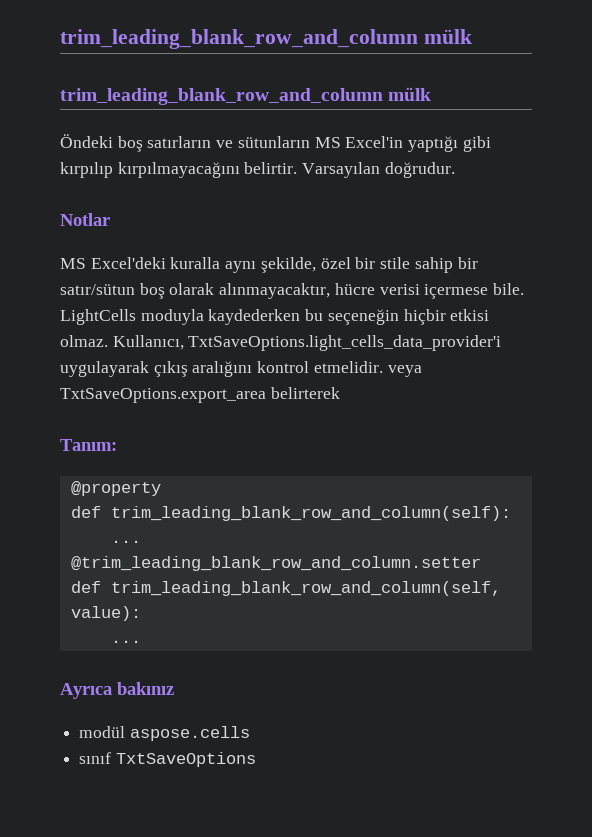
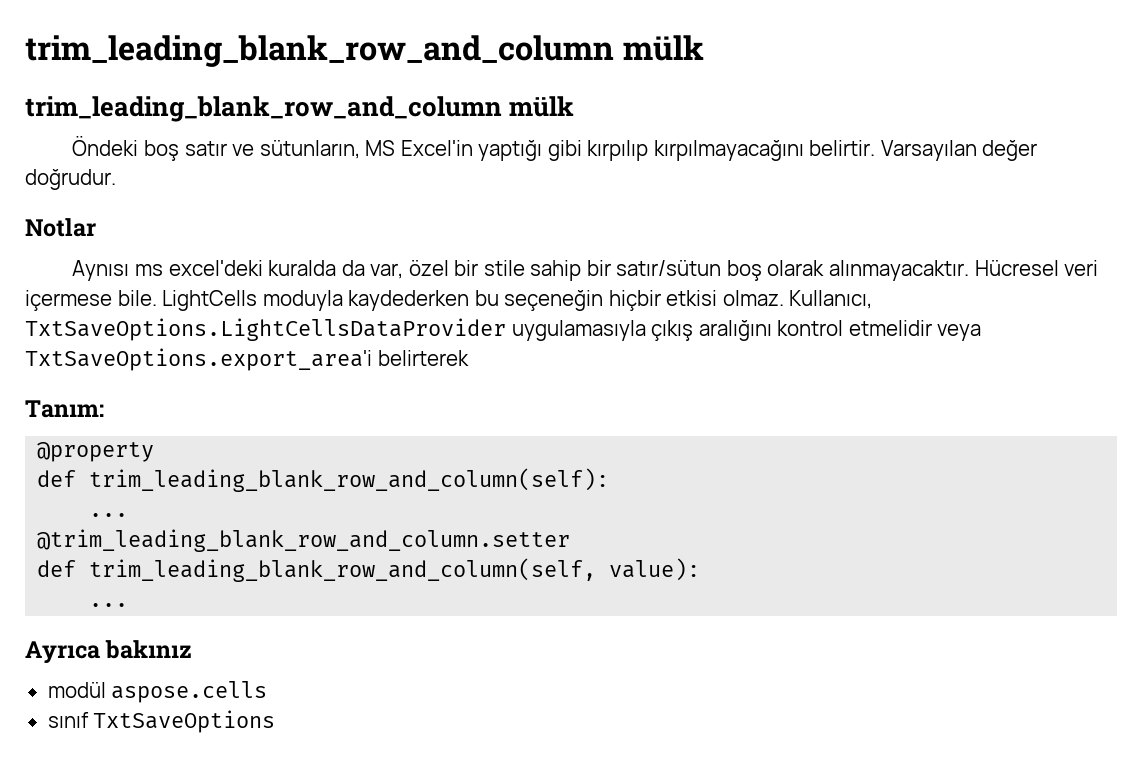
- Öndeki boş satırların ve sütunların MS Excel'in yaptığı gibi kırpılıp kırpılmayacağını belirtir.
+ Öndeki boş satır ve sütunların, MS Excel'in yaptığı gibi kırpılıp kırpılmayacağını belirtir.
- Varsayılan doğrudur.
+ Varsayılan değer doğrudur.
- MS Excel'deki kuralla aynı şekilde, özel bir stile sahip bir satır/sütun boş olarak alınmayacaktır, hücre verisi içermese bile.
+ Aynısı ms excel'deki kuralda da var, özel bir stile sahip bir satır/sütun boş olarak alınmayacaktır. Hücresel veri içermese bile.
- Kullanıcı, TxtSaveOptions.light_cells_data_provider'i uygulayarak çıkış aralığını kontrol etmelidir. veya TxtSaveOptions.export_area belirterek
+ Kullanıcı, TxtSaveOptions.LightCellsDataProvider uygulamasıyla çıkış aralığını kontrol etmelidir veya TxtSaveOptions.export_area'i belirterek

